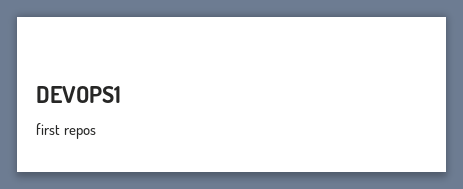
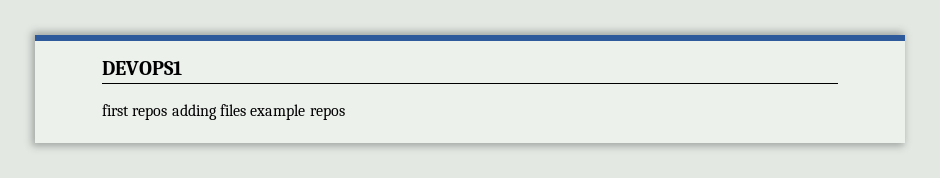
- first repos
+ first repos adding files example repos

